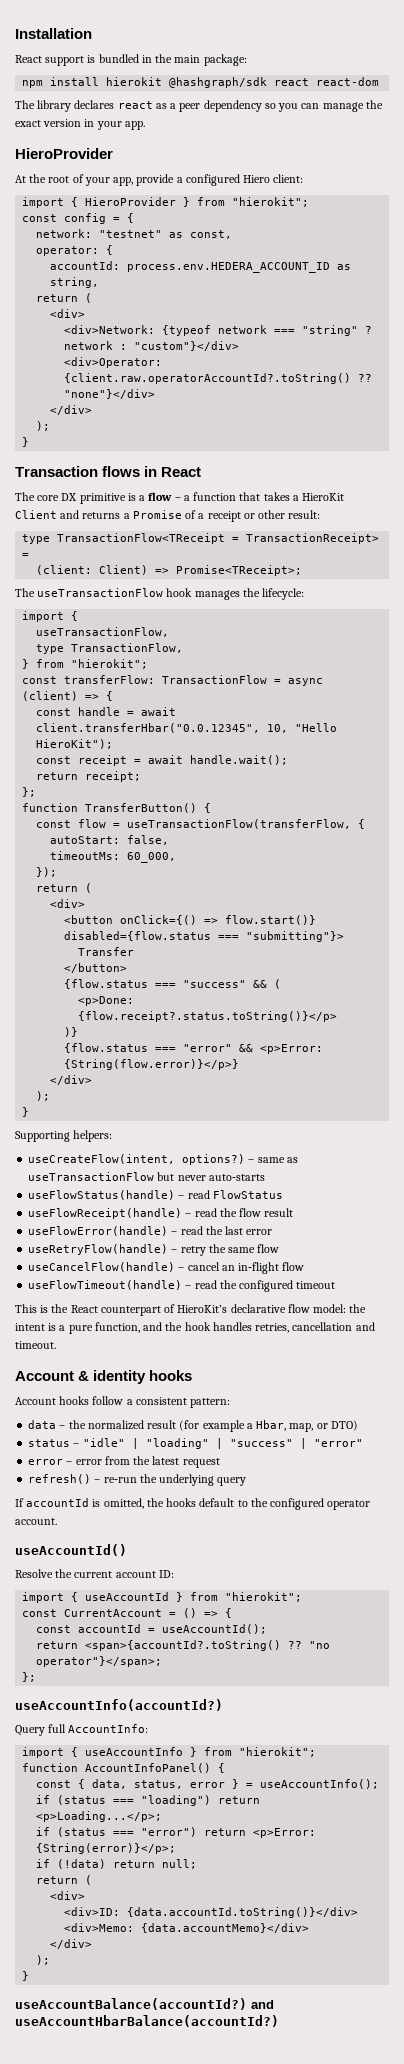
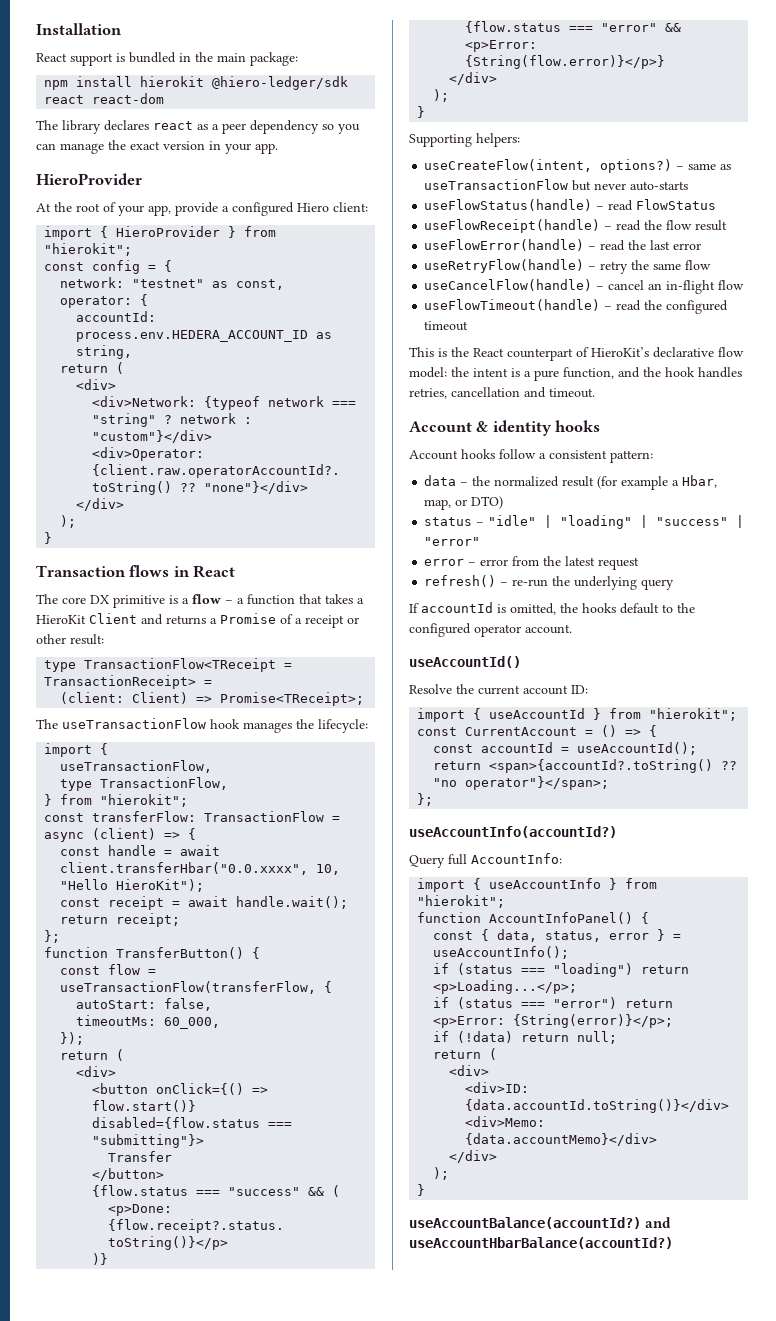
- npm install hierokit @hashgraph/sdk react react-dom
+ npm install hierokit @hiero-ledger/sdk react react-dom
- const handle = await client.transferHbar("0.0.12345", 10, "Hello HieroKit");
+ const handle = await client.transferHbar("0.0.xxxx", 10, "Hello HieroKit");

